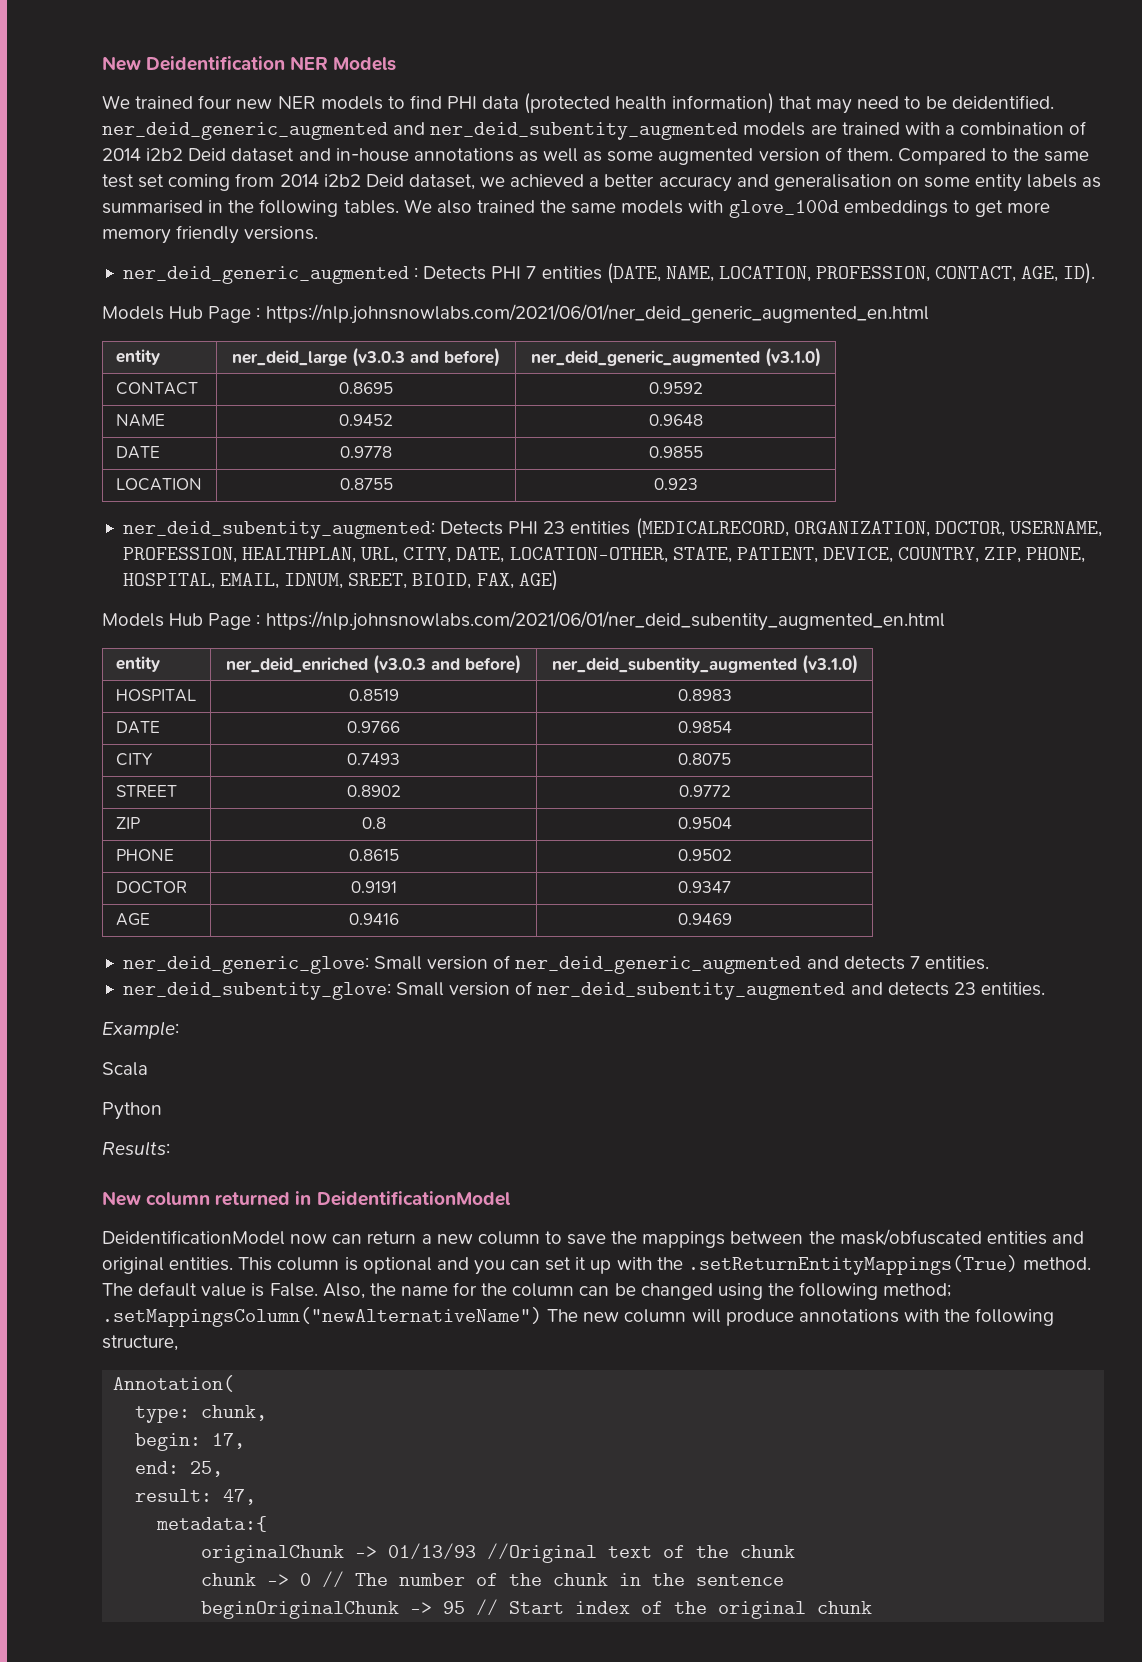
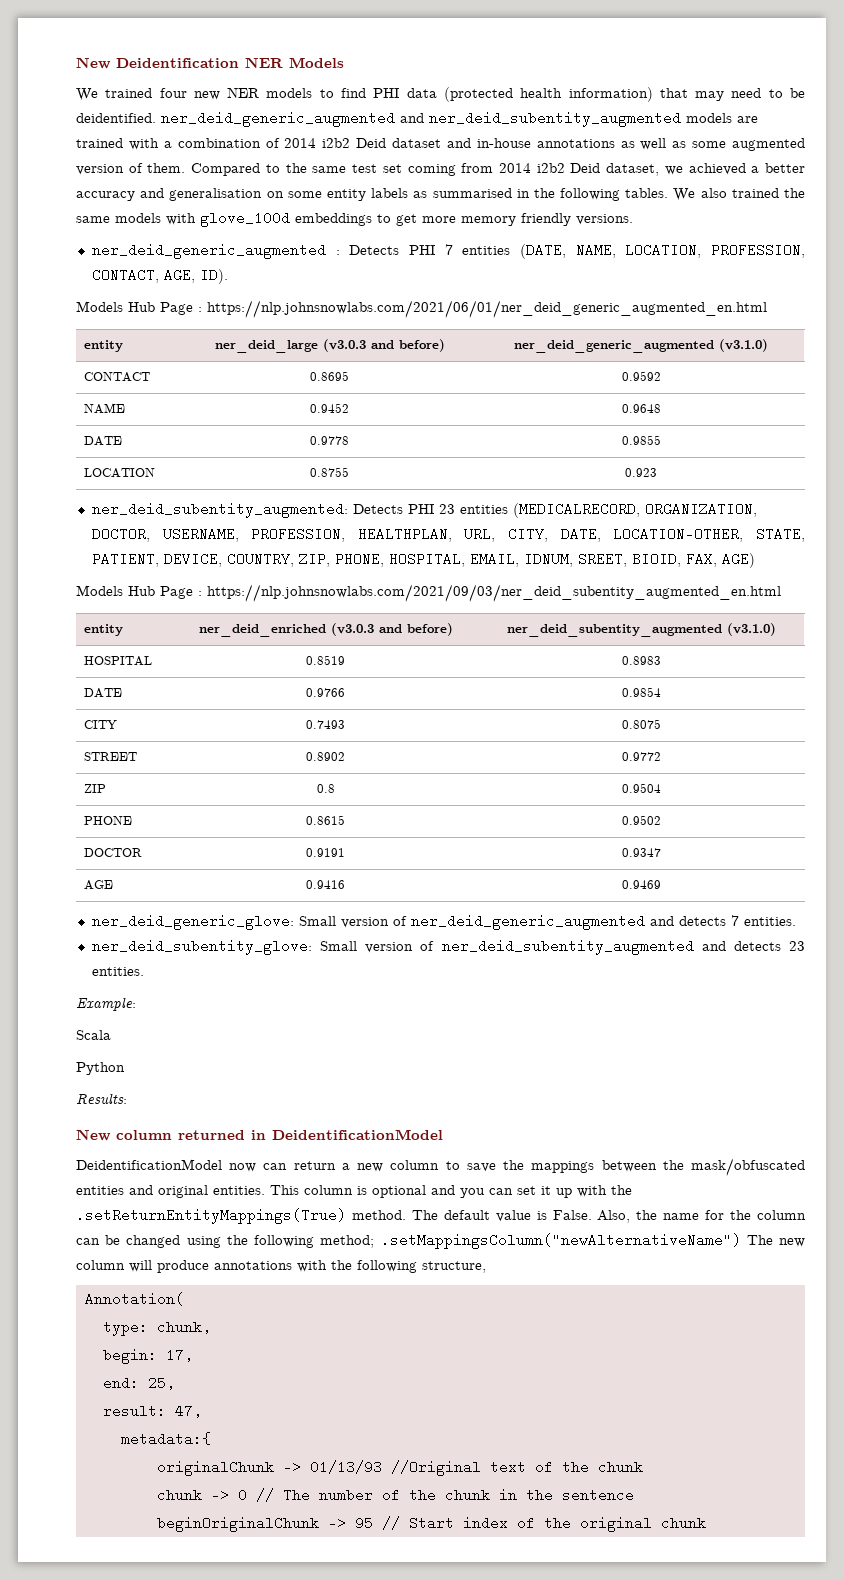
- Models Hub Page : https://nlp.johnsnowlabs.com/2021/06/01/ner_deid_subentity_augmented_en.html
+ Models Hub Page : https://nlp.johnsnowlabs.com/2021/09/03/ner_deid_subentity_augmented_en.html

